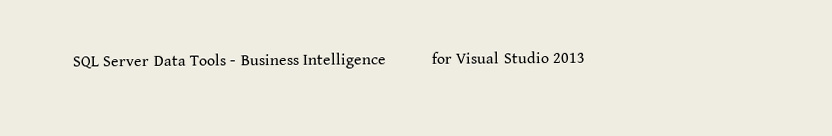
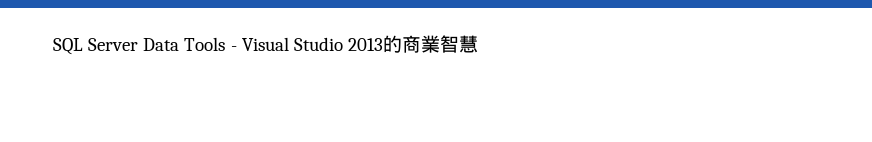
- SQL Server Data Tools - Business Intelligence for Visual Studio 2013
+ SQL Server Data Tools - Visual Studio 2013的商業智慧

